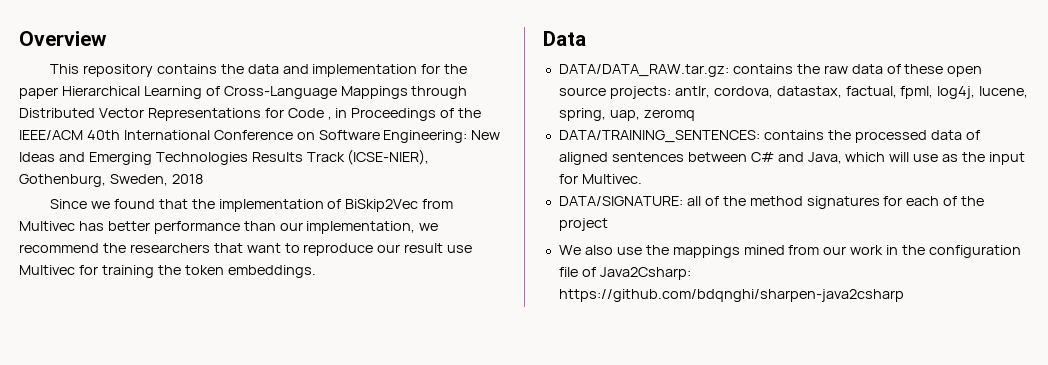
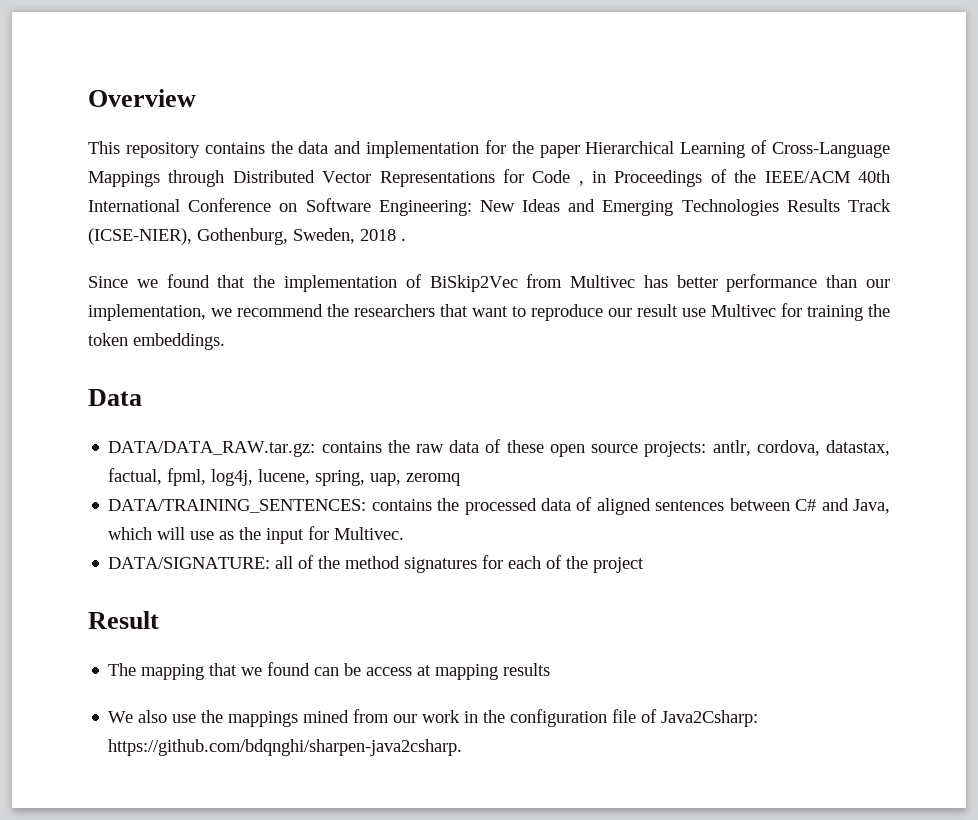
- This repository contains the data and implementation for the paper Hierarchical Learning of Cross-Language Mappings through Distributed Vector Representations for Code , in Proceedings of the IEEE/ACM 40th International Conference on Software Engineering: New Ideas and Emerging Technologies Results Track (ICSE-NIER), Gothenburg, Sweden, 2018
+ This repository contains the data and implementation for the paper Hierarchical Learning of Cross-Language Mappings through Distributed Vector Representations for Code , in Proceedings of the IEEE/ACM 40th International Conference on Software Engineering: New Ideas and Emerging Technologies Results Track (ICSE-NIER), Gothenburg, Sweden, 2018 .
+ Result
+ The mapping that we found can be access at mapping results
- We also use the mappings mined from our work in the configuration file of Java2Csharp: https://github.com/bdqnghi/sharpen-java2csharp
+ We also use the mappings mined from our work in the configuration file of Java2Csharp: https://github.com/bdqnghi/sharpen-java2csharp.

